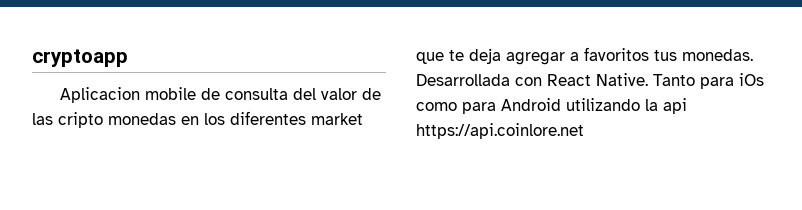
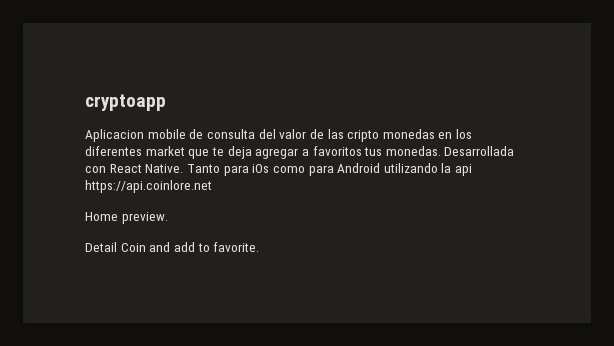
+ Home preview.
+ Detail Coin and add to favorite.

